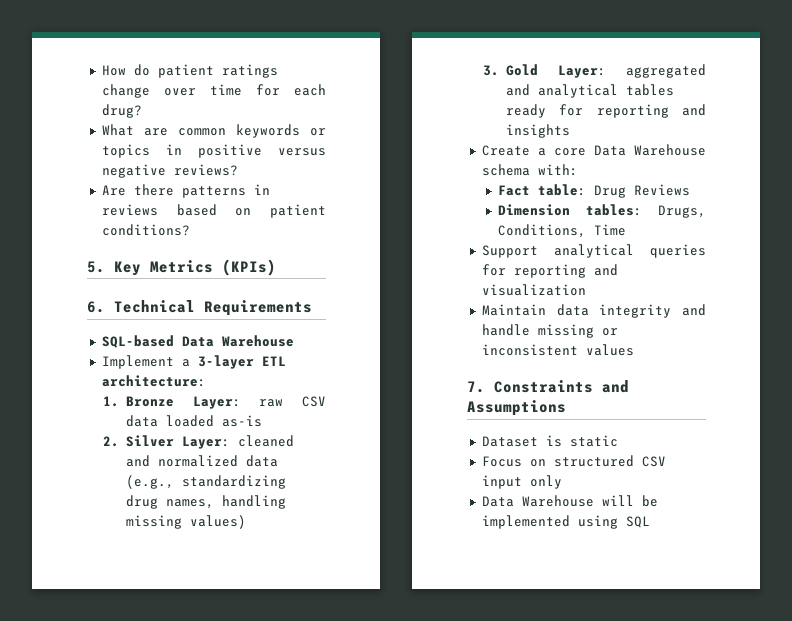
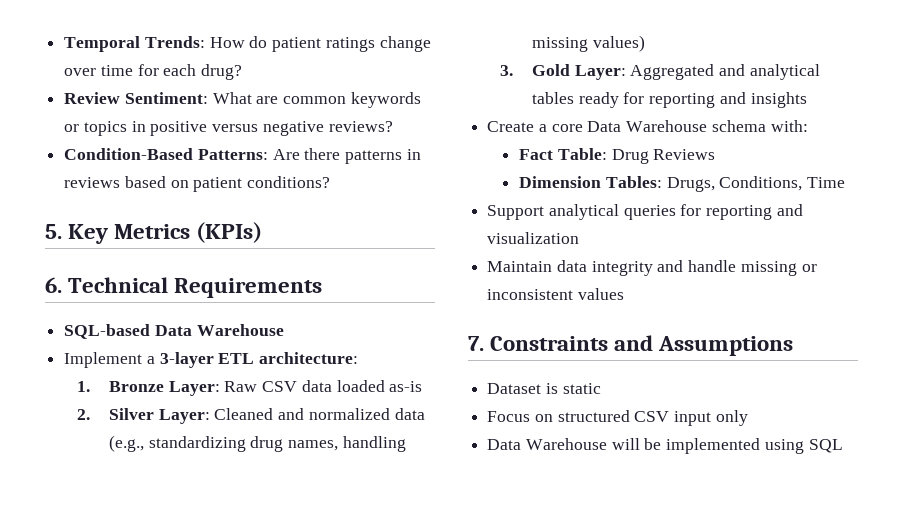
- How do patient ratings change over time for each drug?
+ Temporal Trends: How do patient ratings change over time for each drug?
- What are common keywords or topics in positive versus negative reviews?
+ Review Sentiment: What are common keywords or topics in positive versus negative reviews?
- Are there patterns in reviews based on patient conditions?
+ Condition-Based Patterns: Are there patterns in reviews based on patient conditions?
- 1. Bronze Layer: raw CSV data loaded as-is
+ 1. Bronze Layer: Raw CSV data loaded as-is
- 2. Silver Layer: cleaned and normalized data (e.g., standardizing drug names, handling missing values)
+ 2. Silver Layer: Cleaned and normalized data (e.g., standardizing drug names, handling missing values)
- 3. Gold Layer: aggregated and analytical tables ready for reporting and insights
+ 3. Gold Layer: Aggregated and analytical tables ready for reporting and insights
- Fact table: Drug Reviews
+ Fact Table: Drug Reviews
- Dimension tables: Drugs, Conditions, Time
+ Dimension Tables: Drugs, Conditions, Time

